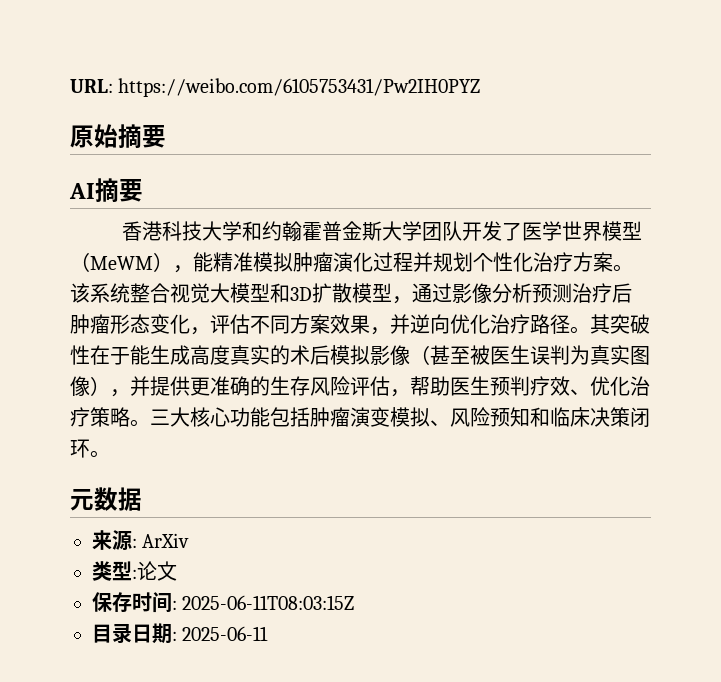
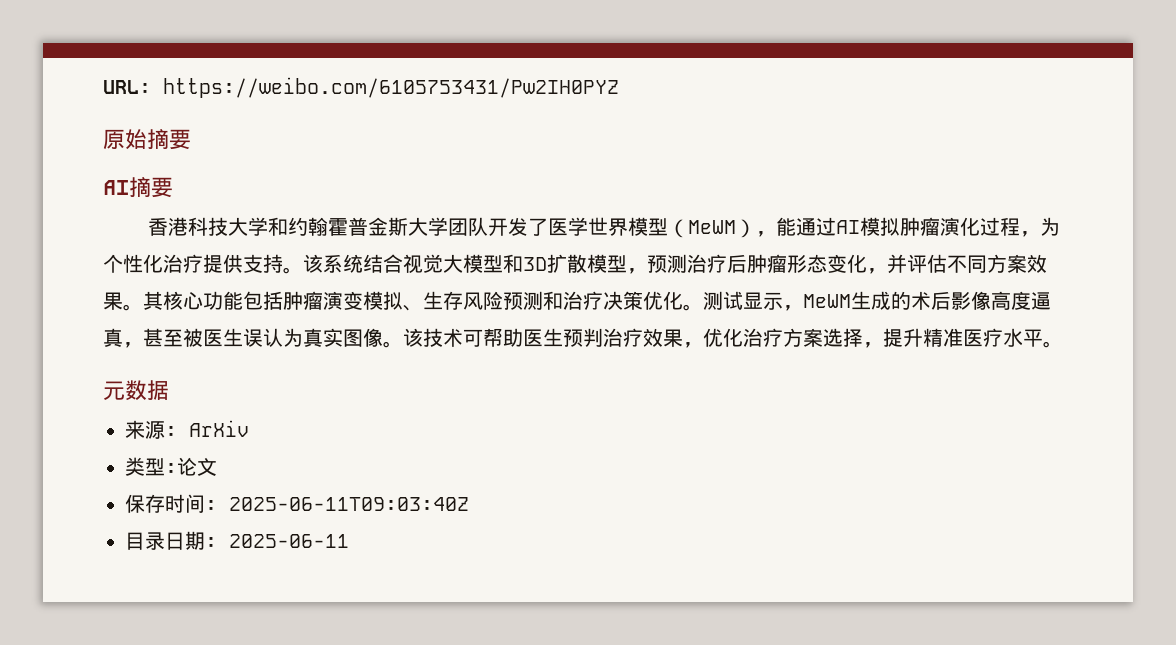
- 香港科技大学和约翰霍普金斯大学团队开发了医学世界模型（MeWM），能精准模拟肿瘤演化过程并规划个性化治疗方案。
+ 香港科技大学和约翰霍普金斯大学团队开发了医学世界模型（MeWM），能通过AI模拟肿瘤演化过程，为个性化治疗提供支持。
- 该系统整合视觉大模型和3D扩散模型，通过影像分析预测治疗后肿瘤形态变化，评估不同方案效果，并逆向优化治疗路径。其突破性在于能生成高度真实的术后模拟影像（甚至被医生误判为真实图像），并提供更准确的生存风险评估，帮助医生预判疗效、优化治疗策略。三大核心功能包括肿瘤演变模拟、风险预知和临床决策闭环。
+ 该系统结合视觉大模型和3D扩散模型，预测治疗后肿瘤形态变化，并评估不同方案效果。其核心功能包括肿瘤演变模拟、生存风险预测和治疗决策优化。测试显示，MeWM生成的术后影像高度逼真，甚至被医生误认为真实图像。该技术可帮助医生预判治疗效果，优化治疗方案选择，提升精准医疗水平。
- 保存时间: 2025-06-11T08:03:15Z
+ 保存时间: 2025-06-11T09:03:40Z

